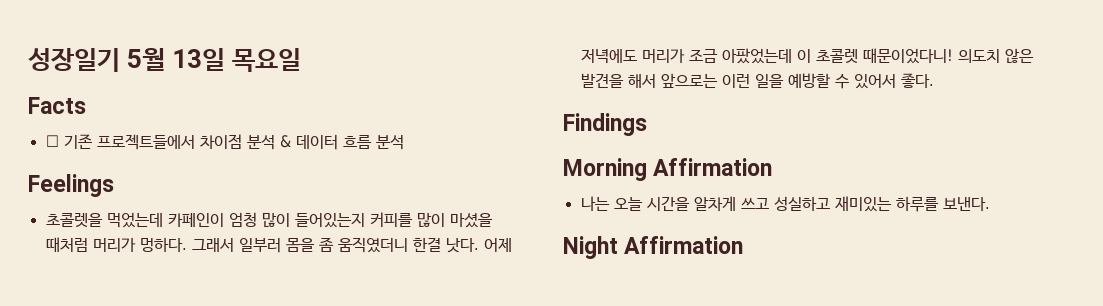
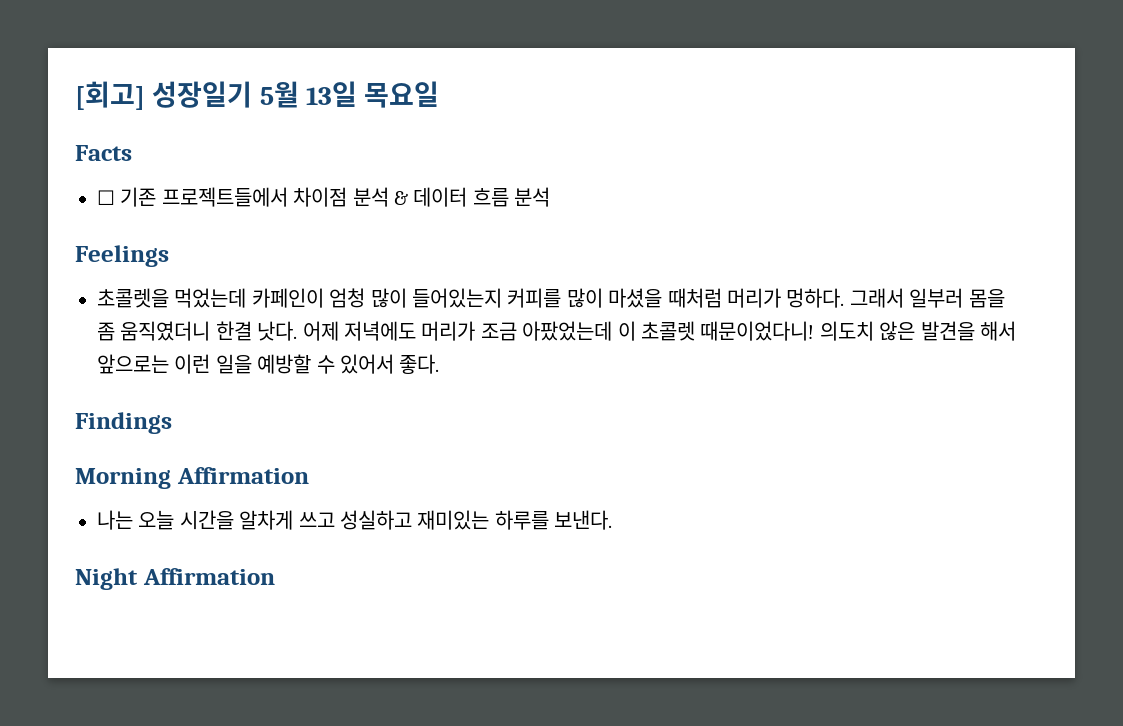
- 성장일기 5월 13일 목요일
+ [회고] 성장일기 5월 13일 목요일

